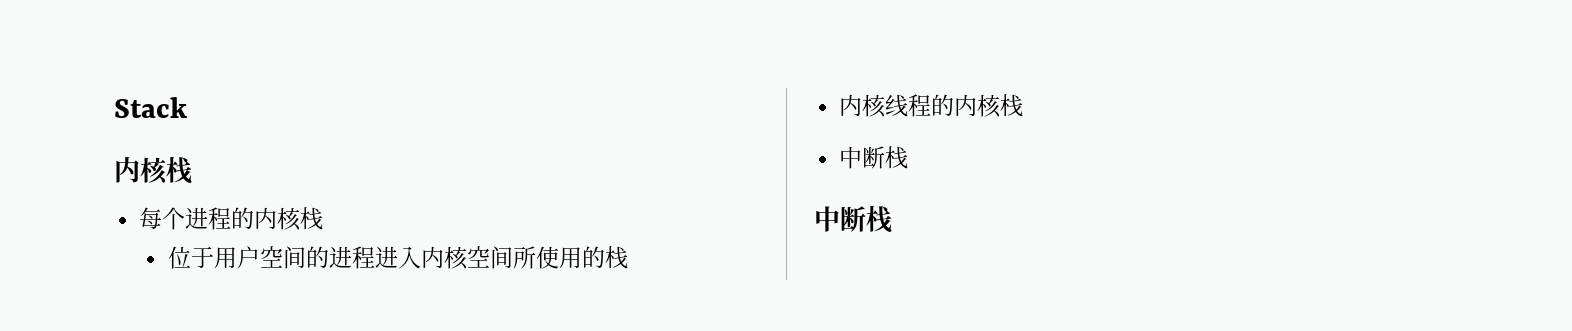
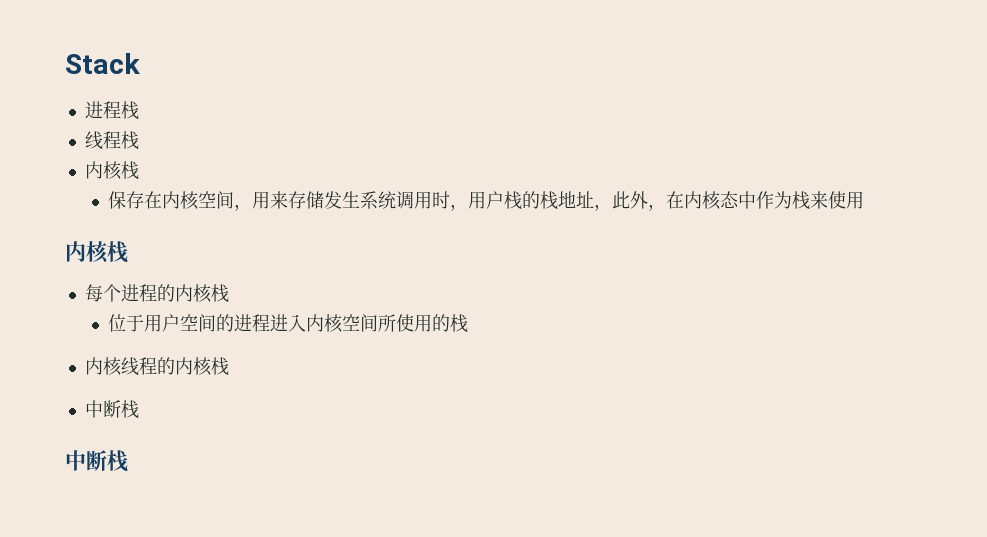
+ 进程栈
+ 线程栈
+ 内核栈
+ 保存在内核空间，用来存储发生系统调用时，用户栈的栈地址，此外，在内核态中作为栈来使用

